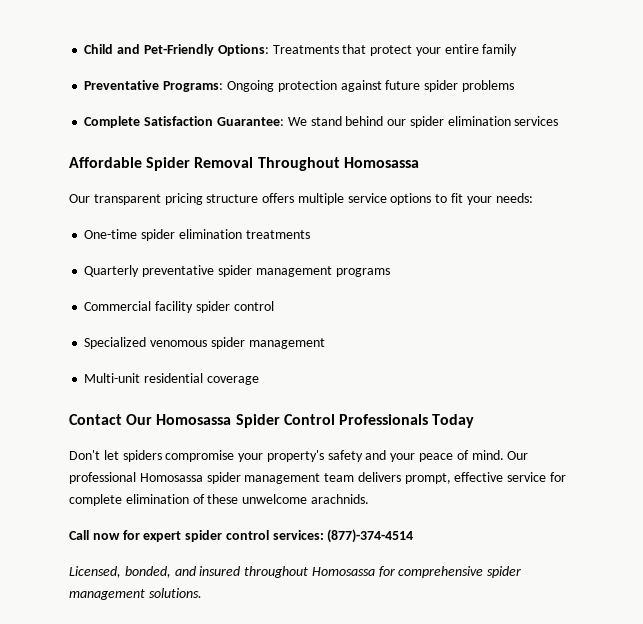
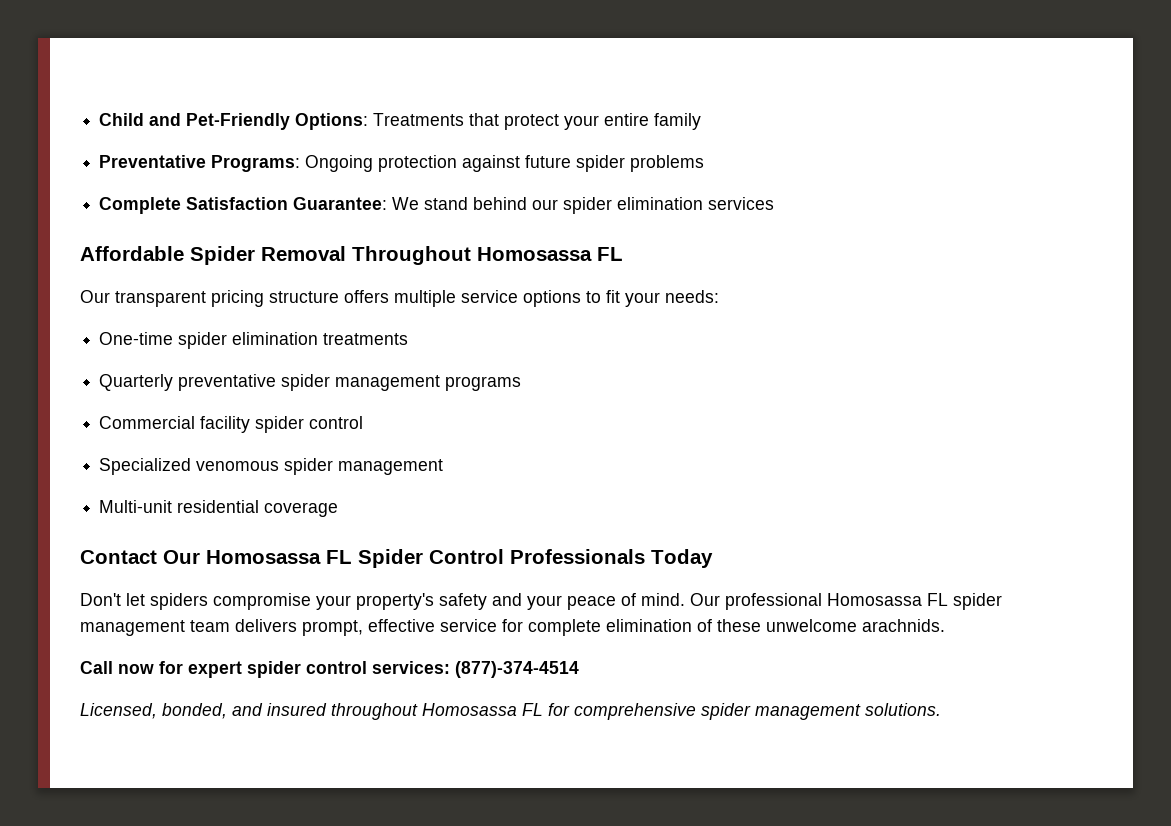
- Affordable Spider Removal Throughout Homosassa
+ Affordable Spider Removal Throughout Homosassa FL
- Contact Our Homosassa Spider Control Professionals Today
+ Contact Our Homosassa FL Spider Control Professionals Today
- Our professional Homosassa spider management team delivers prompt, effective service for complete elimination of these unwelcome arachnids.
+ Our professional Homosassa FL spider management team delivers prompt, effective service for complete elimination of these unwelcome arachnids.
- Licensed, bonded, and insured throughout Homosassa for comprehensive spider management solutions.
+ Licensed, bonded, and insured throughout Homosassa FL for comprehensive spider management solutions.

